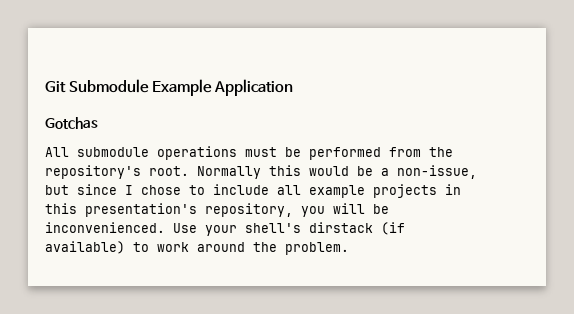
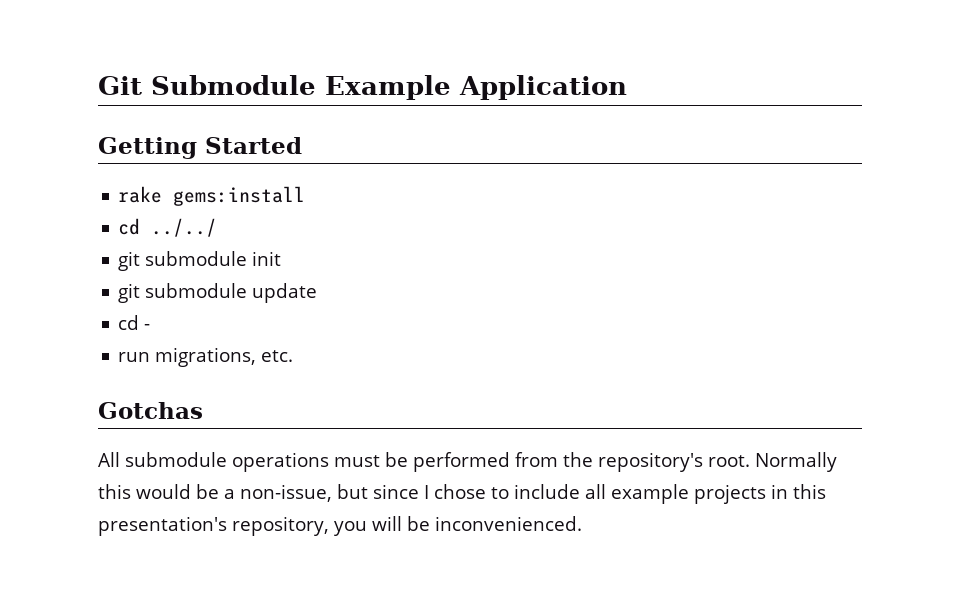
+ Getting Started
+ rake gems:install
+ cd ../../
+ git submodule init
+ git submodule update
+ cd -
+ run migrations, etc.
- Use your shell's dirstack (if available) to work around the problem.

